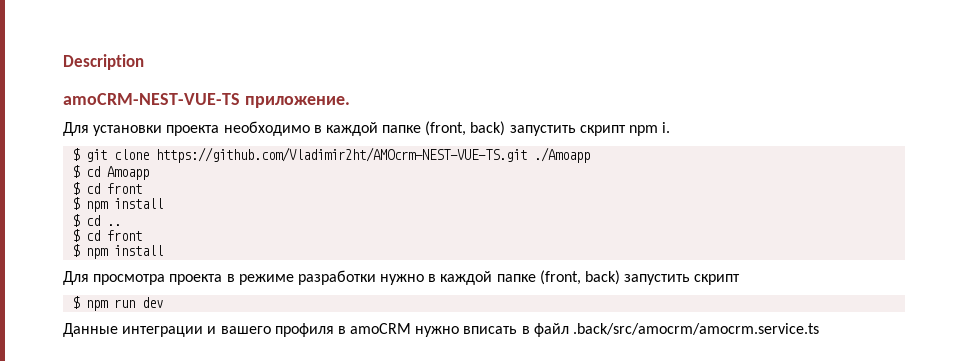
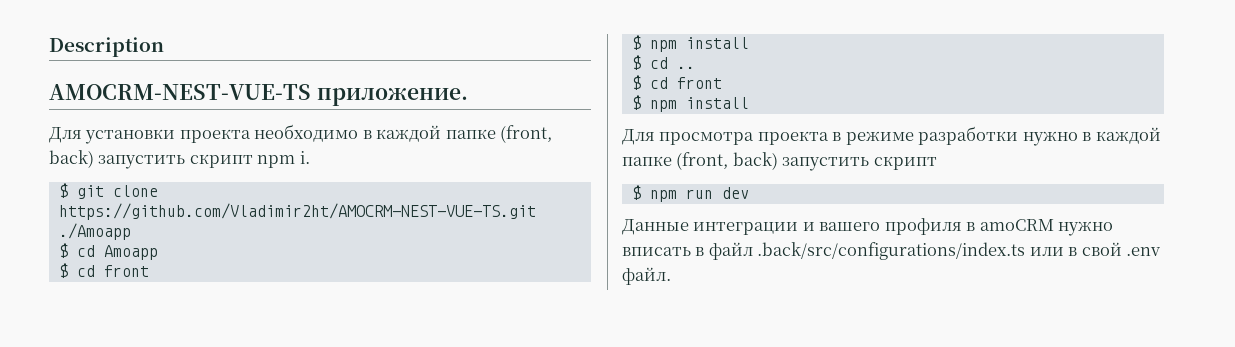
- amoCRM-NEST-VUE-TS приложение.
+ AMOCRM-NEST-VUE-TS приложение.
- $ git clone https://github.com/Vladimir2ht/AMOcrm-NEST-VUE-TS.git ./Amoapp
+ $ git clone https://github.com/Vladimir2ht/AMOCRM-NEST-VUE-TS.git ./Amoapp
- Данные интеграции и вашего профиля в amoCRM нужно вписать в файл .back/src/amocrm/amocrm.service.ts
+ Данные интеграции и вашего профиля в amoCRM нужно вписать в файл .back/src/configurations/index.ts или в свой .env файл.

